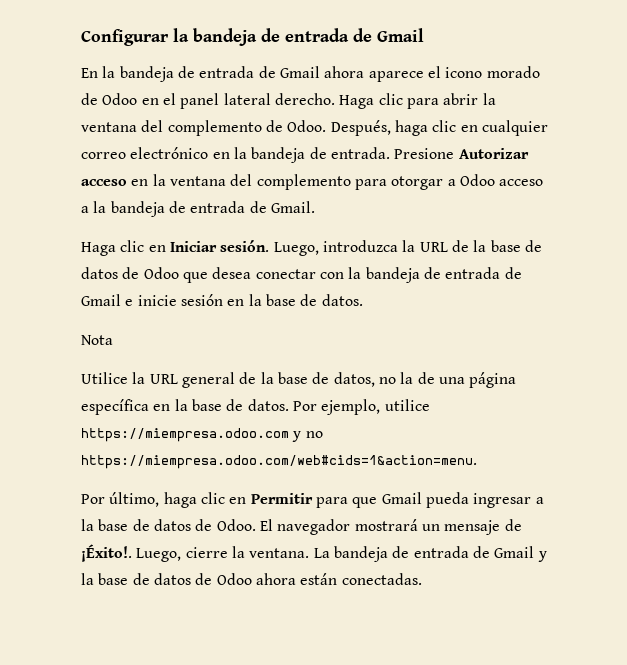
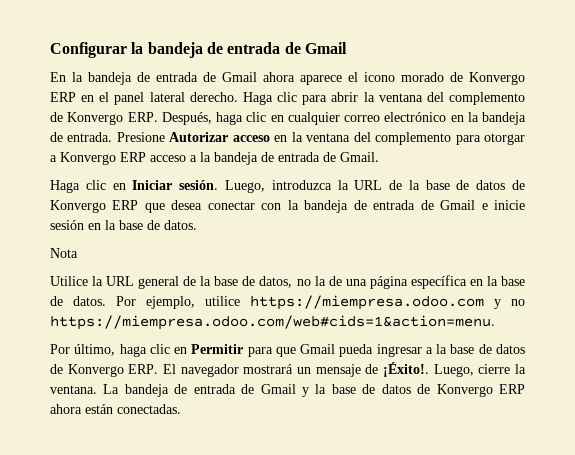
- En la bandeja de entrada de Gmail ahora aparece el icono morado de Odoo en el panel lateral derecho.
+ En la bandeja de entrada de Gmail ahora aparece el icono morado de Konvergo ERP en el panel lateral derecho.
- Haga clic para abrir la ventana del complemento de Odoo. Después, haga clic en cualquier correo electrónico en la bandeja de entrada.
+ Haga clic para abrir la ventana del complemento de Konvergo ERP. Después, haga clic en cualquier correo electrónico en la bandeja de entrada.
- Presione Autorizar acceso en la ventana del complemento para otorgar a Odoo acceso a la bandeja de entrada de Gmail.
+ Presione Autorizar acceso en la ventana del complemento para otorgar a Konvergo ERP acceso a la bandeja de entrada de Gmail.
- Luego, introduzca la URL de la base de datos de Odoo que desea conectar con la bandeja de entrada de Gmail e inicie sesión en la base de datos.
+ Luego, introduzca la URL de la base de datos de Konvergo ERP que desea conectar con la bandeja de entrada de Gmail e inicie sesión en la base de datos.
- Por último, haga clic en Permitir para que Gmail pueda ingresar a la base de datos de Odoo. El navegador mostrará un mensaje de ¡Éxito!.
+ Por último, haga clic en Permitir para que Gmail pueda ingresar a la base de datos de Konvergo ERP. El navegador mostrará un mensaje de ¡Éxito!.
- La bandeja de entrada de Gmail y la base de datos de Odoo ahora están conectadas.
+ La bandeja de entrada de Gmail y la base de datos de Konvergo ERP ahora están conectadas.

